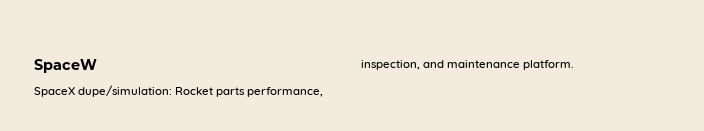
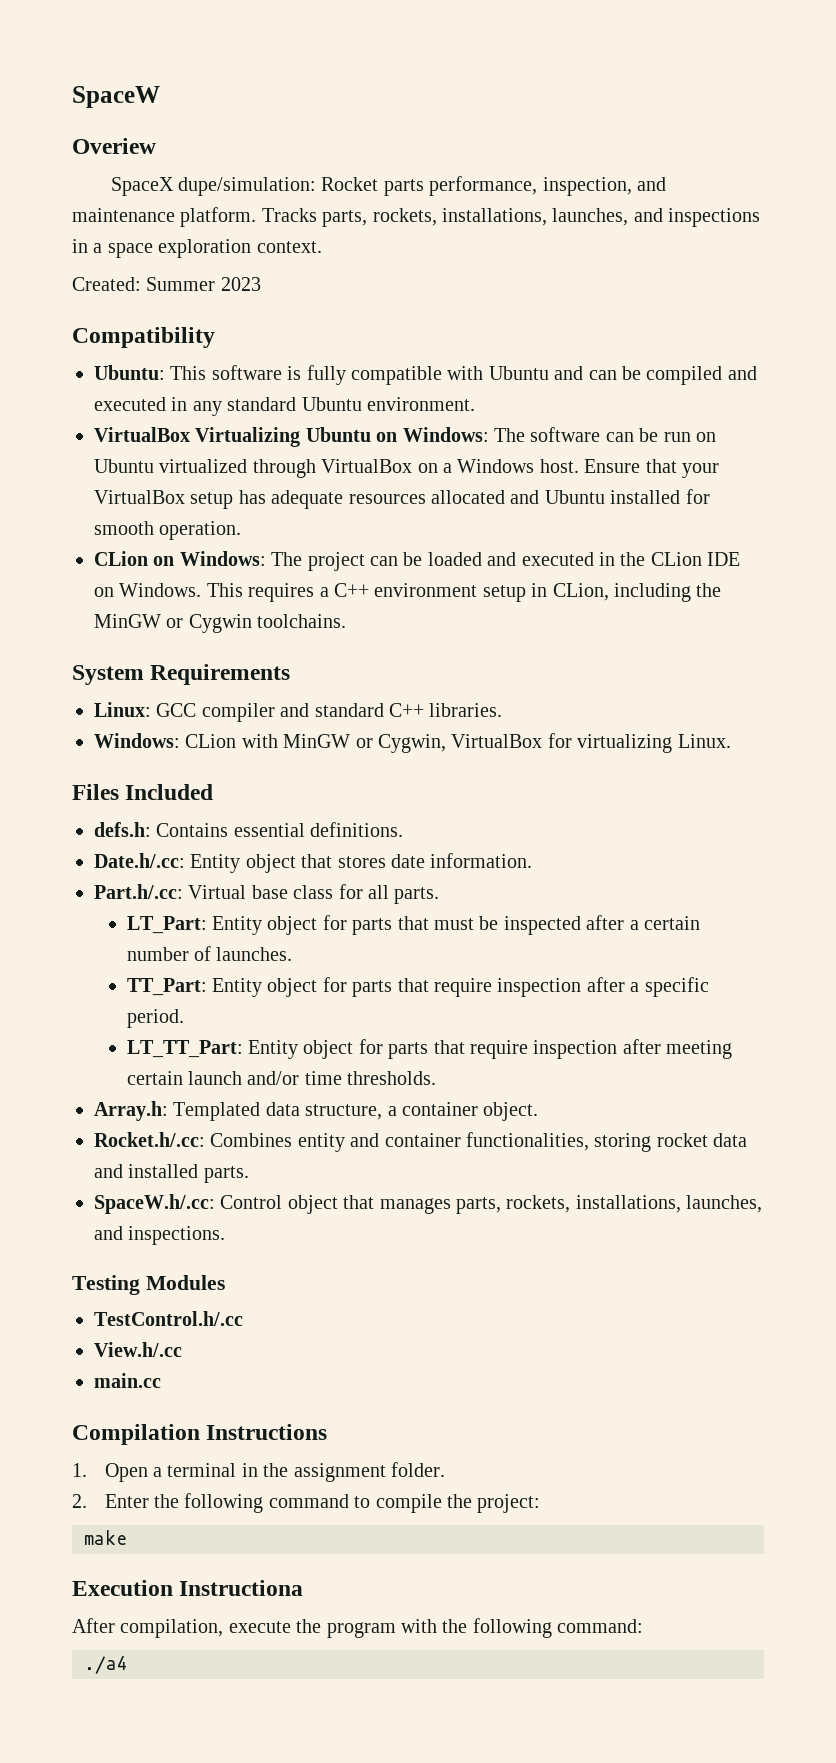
+ Overiew
+ Tracks parts, rockets, installations, launches, and inspections in a space exploration context.
+ Created: Summer 2023
+ Compatibility
+ Ubuntu: This software is fully compatible with Ubuntu and can be compiled and executed in any standard Ubuntu environment.
+ VirtualBox Virtualizing Ubuntu on Windows: The software can be run on Ubuntu virtualized through VirtualBox on a Windows host. Ensure that your VirtualBox setup has adequate resources allocated and Ubuntu installed for smooth operation.
+ CLion on Windows: The project can be loaded and executed in the CLion IDE on Windows. This requires a C++ environment setup in CLion, including the MinGW or Cygwin toolchains.
+ System Requirements
+ Linux: GCC compiler and standard C++ libraries.
+ Windows: CLion with MinGW or Cygwin, VirtualBox for virtualizing Linux.
+ Files Included
+ defs.h: Contains essential definitions.
+ Date.h/.cc: Entity object that stores date information.
+ Part.h/.cc: Virtual base class for all parts.
+ LT_Part: Entity object for parts that must be inspected after a certain number of launches.
+ TT_Part: Entity object for parts that require inspection after a specific period.
+ LT_TT_Part: Entity object for parts that require inspection after meeting certain launch and/or time thresholds.
+ Array.h: Templated data structure, a container object.
+ Rocket.h/.cc: Combines entity and container functionalities, storing rocket data and installed parts.
+ SpaceW.h/.cc: Control object that manages parts, rockets, installations, launches, and inspections.
+ Testing Modules
+ TestControl.h/.cc
+ View.h/.cc
+ main.cc
+ Compilation Instructions
+ 1. Open a terminal in the assignment folder.
+ 2. Enter the following command to compile the project:
+ make
+ Execution Instructiona
+ After compilation, execute the program with the following command:
+ ./a4

